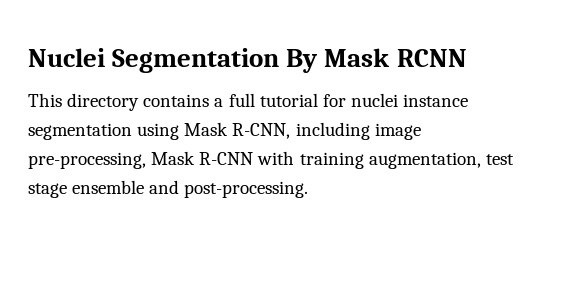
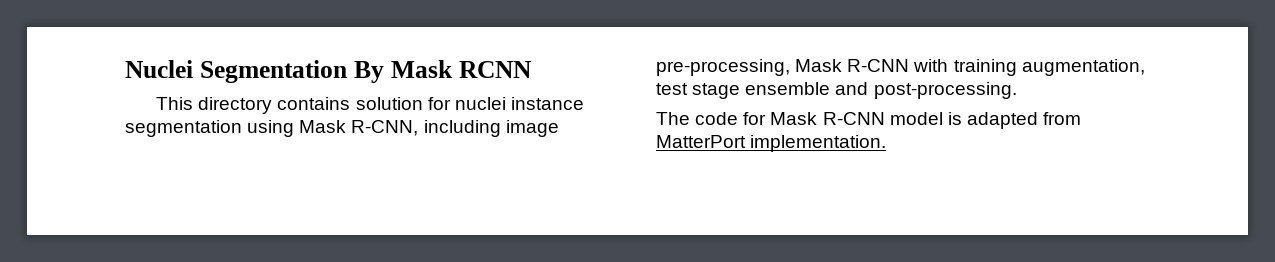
- This directory contains a full tutorial for nuclei instance segmentation using Mask R-CNN, including image pre-processing, Mask R-CNN with training augmentation, test stage ensemble and post-processing.
+ This directory contains solution for nuclei instance segmentation using Mask R-CNN, including image pre-processing, Mask R-CNN with training augmentation, test stage ensemble and post-processing.
+ The code for Mask R-CNN model is adapted from MatterPort implementation.

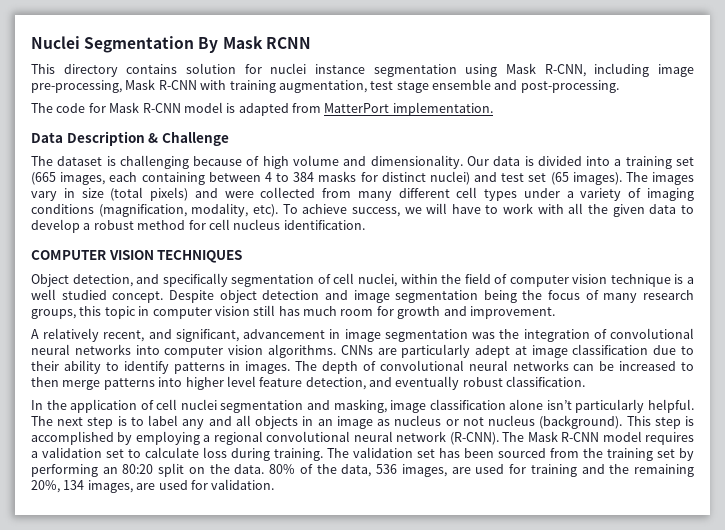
+ Data Description & Challenge
+ The dataset is challenging because of high volume and dimensionality. Our data is divided into a training set (665 images, each containing between 4 to 384 masks for distinct nuclei) and test set (65 images). The images vary in size (total pixels) and were collected from many different cell types under a variety of imaging conditions (magnification, modality, etc). To achieve success, we will have to work with all the given data to develop a robust method for cell nucleus identification.
+ COMPUTER VISION TECHNIQUES
+ Object detection, and specifically segmentation of cell nuclei, within the field of computer vision technique is a well studied concept. Despite object detection and image segmentation being the focus of many research groups, this topic in computer vision still has much room for growth and improvement.
+ A relatively recent, and significant, advancement in image segmentation was the integration of convolutional neural networks into computer vision algorithms. CNNs are particularly adept at image classification due to their ability to identify patterns in images. The depth of convolutional neural networks can be increased to then merge patterns into higher level feature detection, and eventually robust classification.
+ In the application of cell nuclei segmentation and masking, image classification alone isn’t particularly helpful. The next step is to label any and all objects in an image as nucleus or not nucleus (background). This step is accomplished by employing a regional convolutional neural network (R-CNN). The Mask R-CNN model requires a validation set to calculate loss during training. The validation set has been sourced from the training set by performing an 80:20 split on the data. 80% of the data, 536 images, are used for training and the remaining 20%, 134 images, are used for validation.

